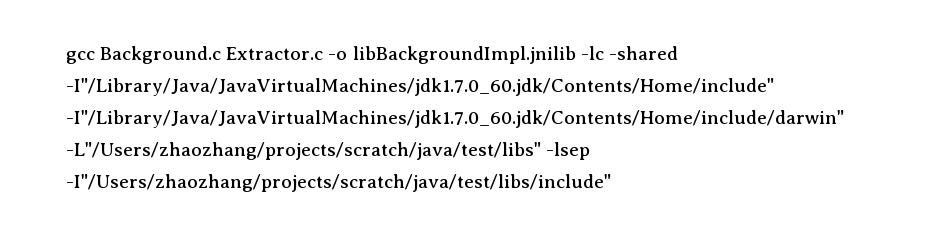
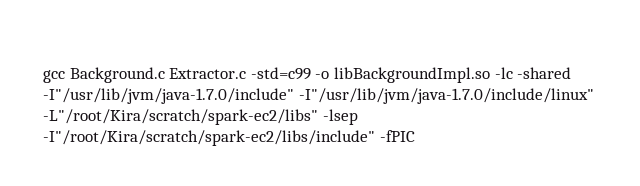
- gcc Background.c Extractor.c -o libBackgroundImpl.jnilib -lc -shared -I"/Library/Java/JavaVirtualMachines/jdk1.7.0_60.jdk/Contents/Home/include" -I"/Library/Java/JavaVirtualMachines/jdk1.7.0_60.jdk/Contents/Home/include/darwin" -L"/Users/zhaozhang/projects/scratch/java/test/libs" -lsep -I"/Users/zhaozhang/projects/scratch/java/test/libs/include"
+ gcc Background.c Extractor.c -std=c99 -o libBackgroundImpl.so -lc -shared -I"/usr/lib/jvm/java-1.7.0/include" -I"/usr/lib/jvm/java-1.7.0/include/linux" -L"/root/Kira/scratch/spark-ec2/libs" -lsep -I"/root/Kira/scratch/spark-ec2/libs/include" -fPIC

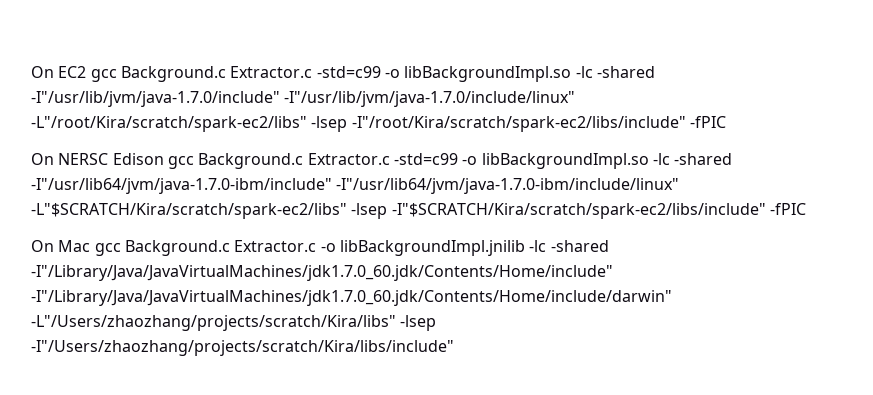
- gcc Background.c Extractor.c -std=c99 -o libBackgroundImpl.so -lc -shared -I"/usr/lib/jvm/java-1.7.0/include" -I"/usr/lib/jvm/java-1.7.0/include/linux" -L"/root/Kira/scratch/spark-ec2/libs" -lsep -I"/root/Kira/scratch/spark-ec2/libs/include" -fPIC
+ On EC2 gcc Background.c Extractor.c -std=c99 -o libBackgroundImpl.so -lc -shared -I"/usr/lib/jvm/java-1.7.0/include" -I"/usr/lib/jvm/java-1.7.0/include/linux" -L"/root/Kira/scratch/spark-ec2/libs" -lsep -I"/root/Kira/scratch/spark-ec2/libs/include" -fPIC
+ On NERSC Edison gcc Background.c Extractor.c -std=c99 -o libBackgroundImpl.so -lc -shared -I"/usr/lib64/jvm/java-1.7.0-ibm/include" -I"/usr/lib64/jvm/java-1.7.0-ibm/include/linux" -L"$SCRATCH/Kira/scratch/spark-ec2/libs" -lsep -I"$SCRATCH/Kira/scratch/spark-ec2/libs/include" -fPIC
+ On Mac gcc Background.c Extractor.c -o libBackgroundImpl.jnilib -lc -shared -I"/Library/Java/JavaVirtualMachines/jdk1.7.0_60.jdk/Contents/Home/include" -I"/Library/Java/JavaVirtualMachines/jdk1.7.0_60.jdk/Contents/Home/include/darwin" -L"/Users/zhaozhang/projects/scratch/Kira/libs" -lsep -I"/Users/zhaozhang/projects/scratch/Kira/libs/include"

